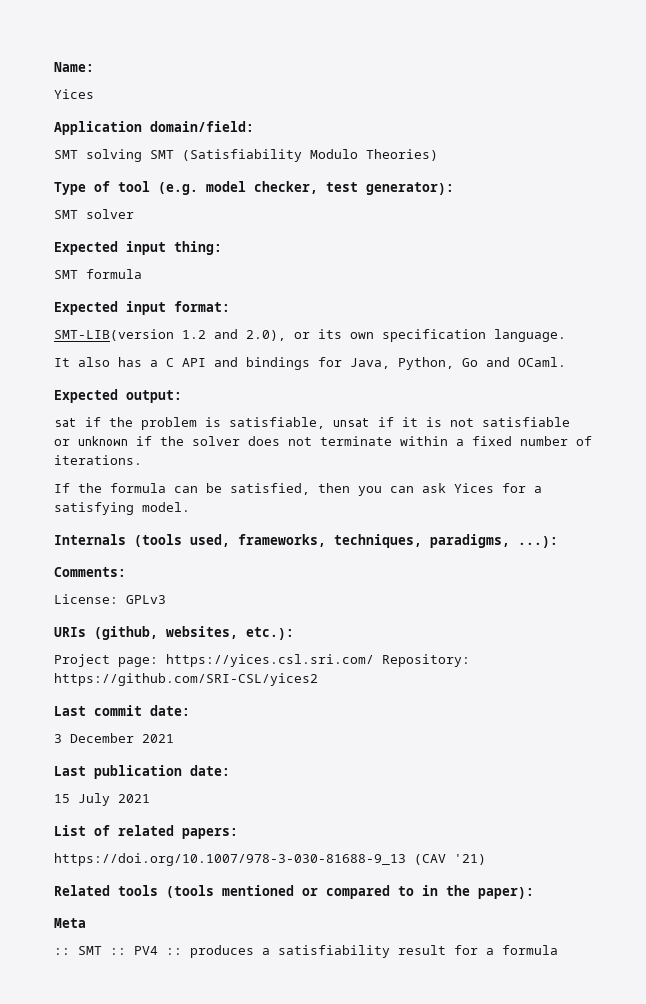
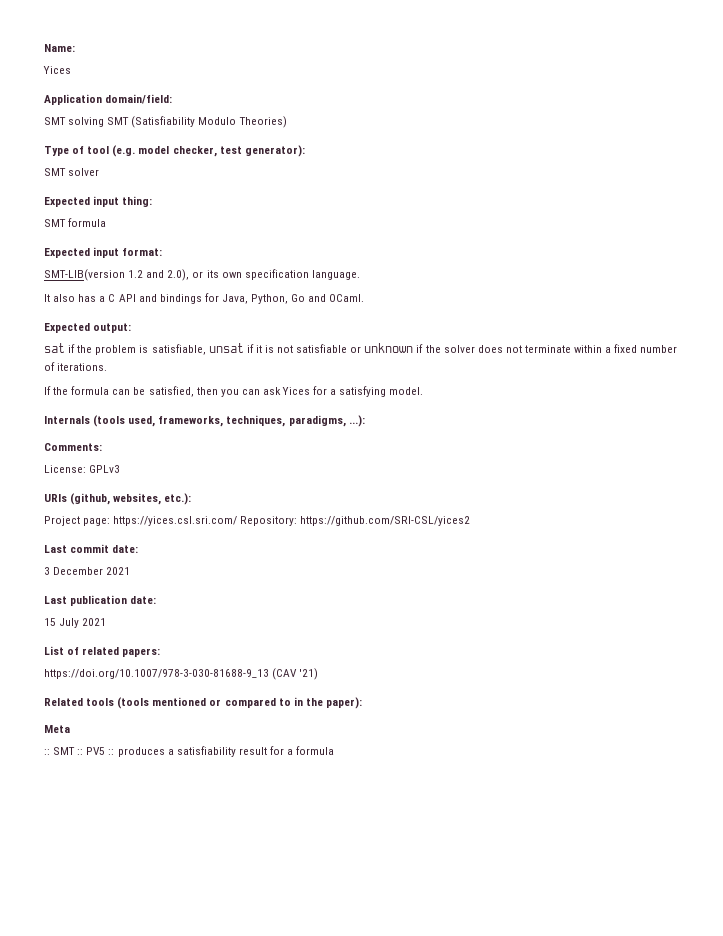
- :: SMT :: PV4 :: produces a satisfiability result for a formula
+ :: SMT :: PV5 :: produces a satisfiability result for a formula

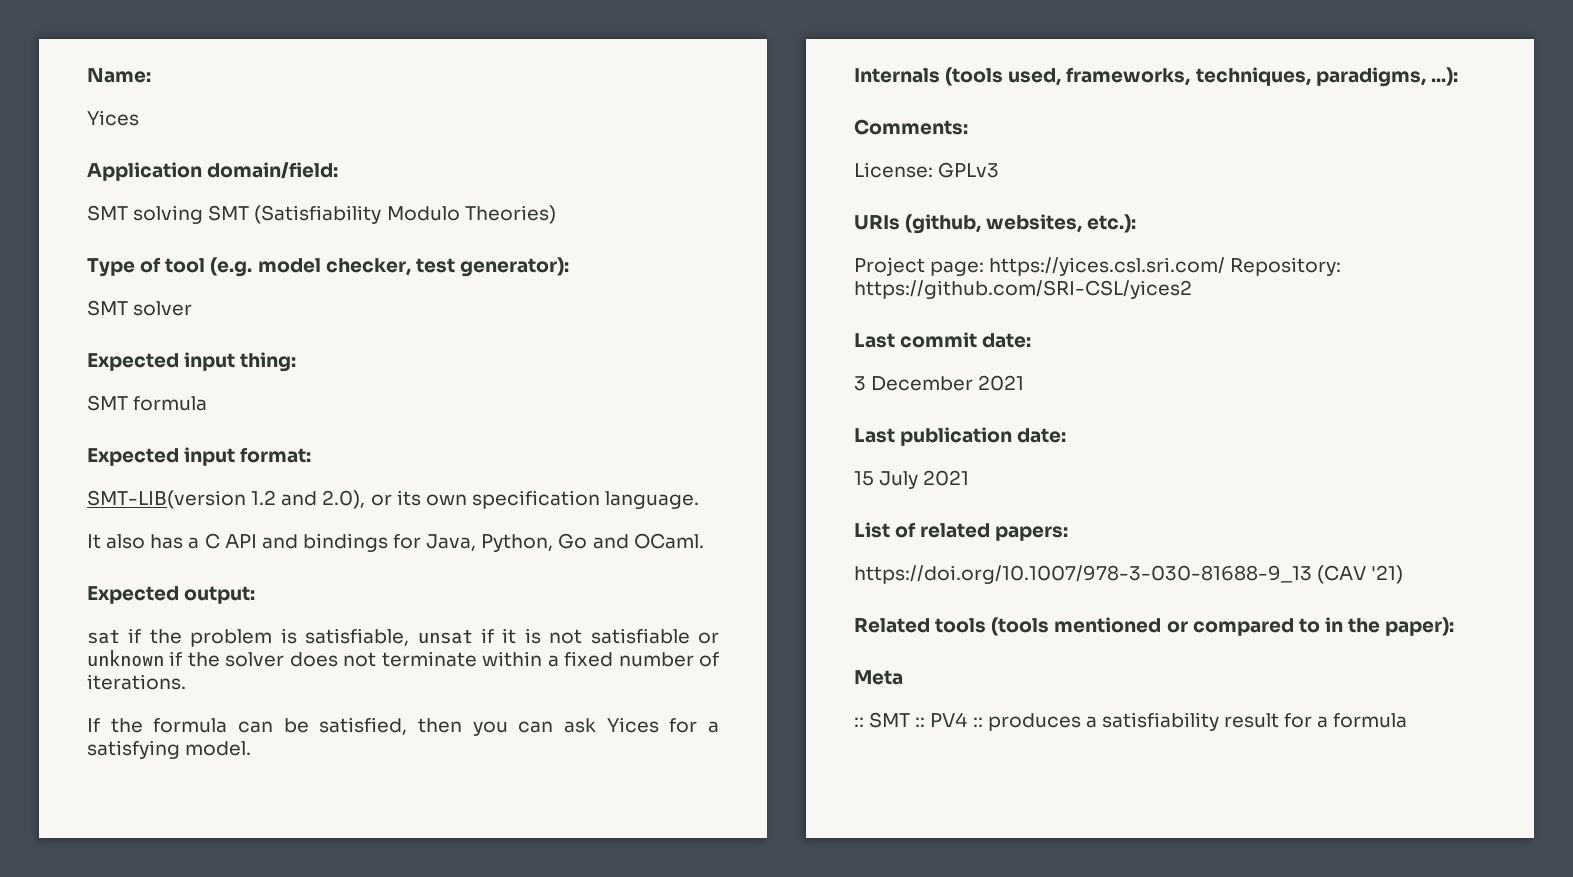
- :: SMT :: PV5 :: produces a satisfiability result for a formula
+ :: SMT :: PV4 :: produces a satisfiability result for a formula

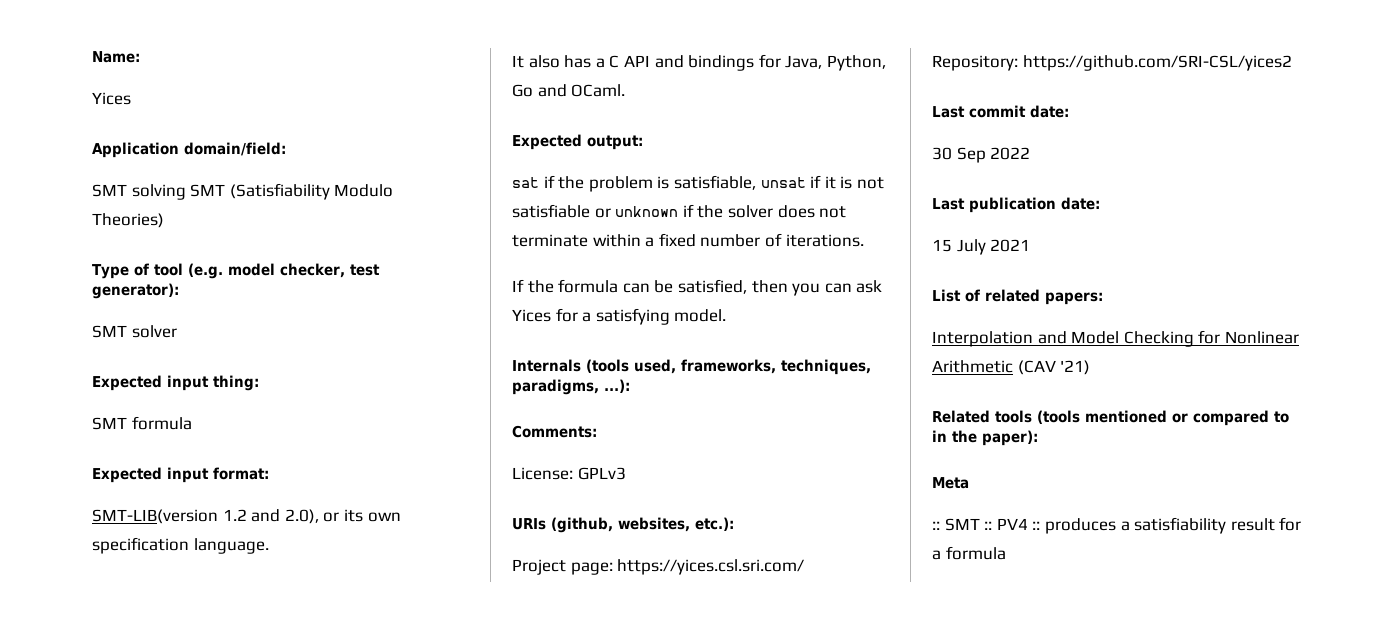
- 3 December 2021
+ 30 Sep 2022
- https://doi.org/10.1007/978-3-030-81688-9_13 (CAV '21)
+ Interpolation and Model Checking for Nonlinear Arithmetic (CAV '21)

